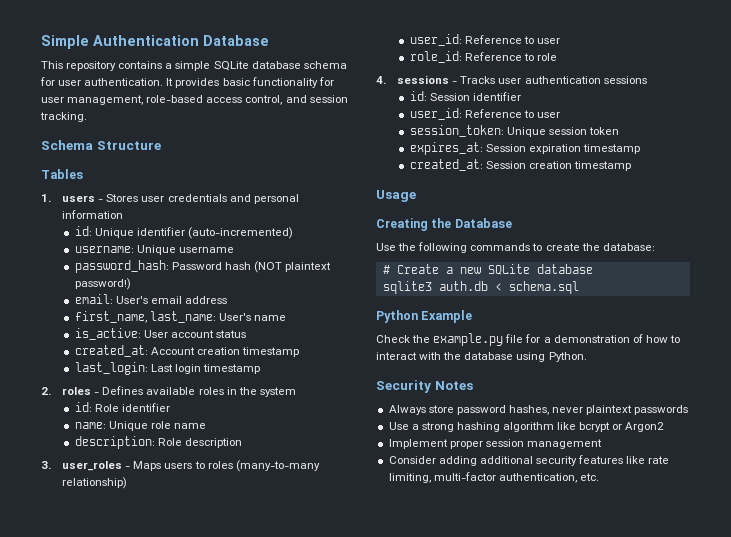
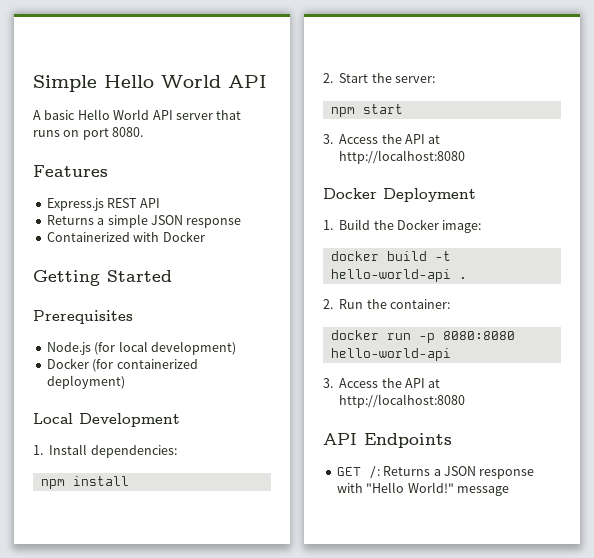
- Simple Authentication Database
- This repository contains a simple SQLite database schema for user authentication. It provides basic functionality for user management, role-based access control, and session tracking.
- Schema Structure
- Tables
- 1. users - Stores user credentials and personal information
- id: Unique identifier (auto-incremented)
- username: Unique username
- password_hash: Password hash (NOT plaintext password!)
- email: User's email address
- first_name, last_name: User's name
- is_active: User account status
- created_at: Account creation timestamp
- last_login: Last login timestamp
- 2. roles - Defines available roles in the system
- id: Role identifier
- name: Unique role name
- description: Role description
- 3. user_roles - Maps users to roles (many-to-many relationship)
- user_id: Reference to user
- role_id: Reference to role
- 4. sessions - Tracks user authentication sessions
- id: Session identifier
- user_id: Reference to user
- session_token: Unique session token
- expires_at: Session expiration timestamp
- created_at: Session creation timestamp
- Usage
- Creating the Database
- Use the following commands to create the database:
- # Create a new SQLite database
- sqlite3 auth.db < schema.sql
- Python Example
- Check the example.py file for a demonstration of how to interact with the database using Python.
- Security Notes
- Always store password hashes, never plaintext passwords
- Use a strong hashing algorithm like bcrypt or Argon2
- Implement proper session management
- Consider adding additional security features like rate limiting, multi-factor authentication, etc.
+ Simple Hello World API
+ A basic Hello World API server that runs on port 8080.
+ Features
+ Express.js REST API
+ Returns a simple JSON response
+ Containerized with Docker
+ Getting Started
+ Prerequisites
+ Node.js (for local development)
+ Docker (for containerized deployment)
+ Local Development
+ 1. Install dependencies:
+ npm install
+ 2. Start the server:
+ npm start
+ 3. Access the API at http://localhost:8080
+ Docker Deployment
+ 1. Build the Docker image:
+ docker build -t hello-world-api .
+ 2. Run the container:
+ docker run -p 8080:8080 hello-world-api
+ 3. Access the API at http://localhost:8080
+ API Endpoints
+ GET /: Returns a JSON response with "Hello World!" message

